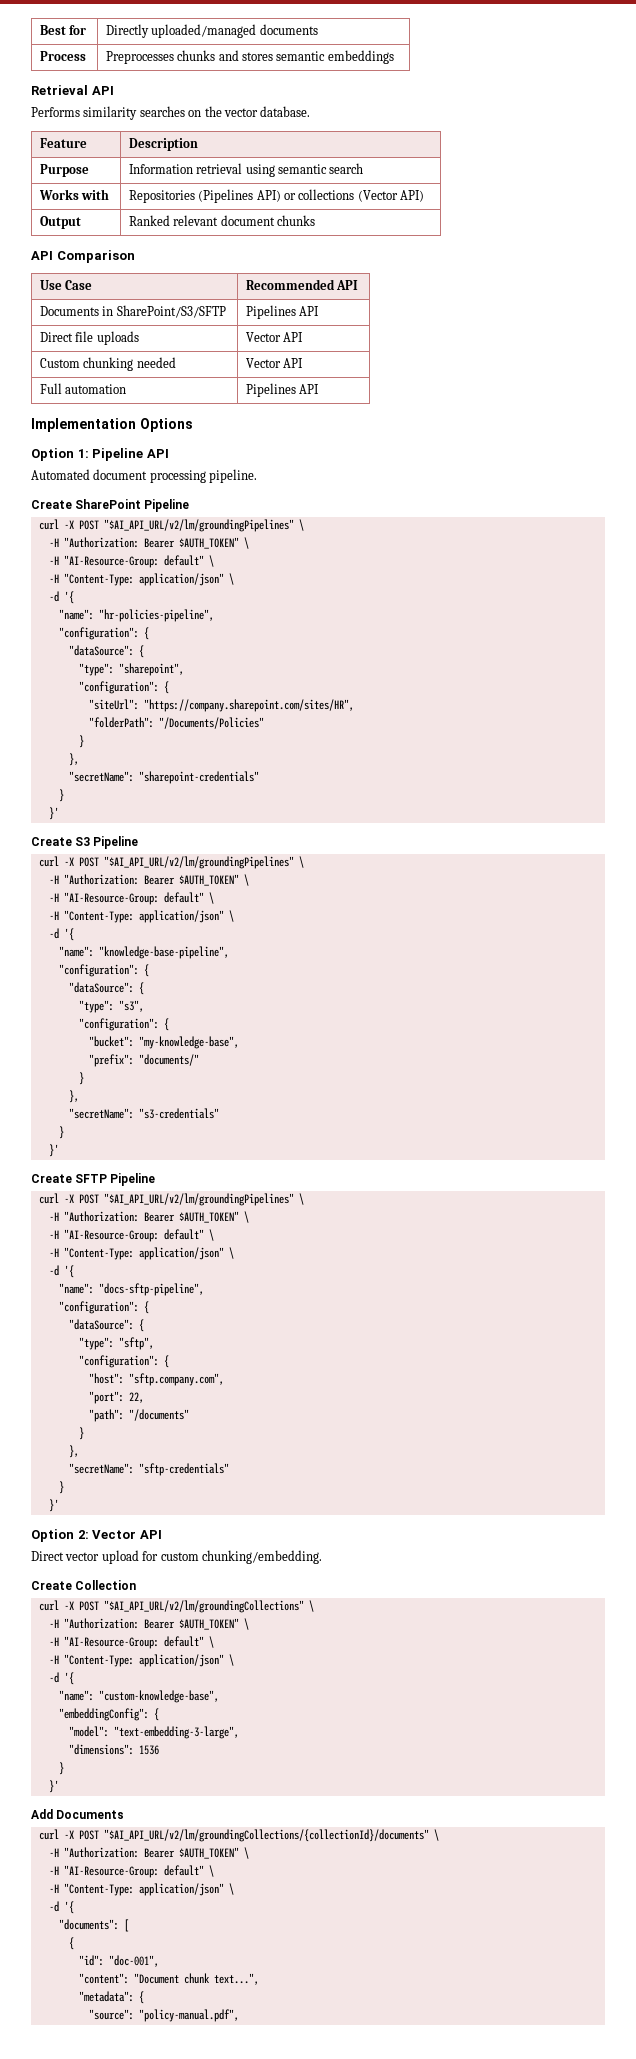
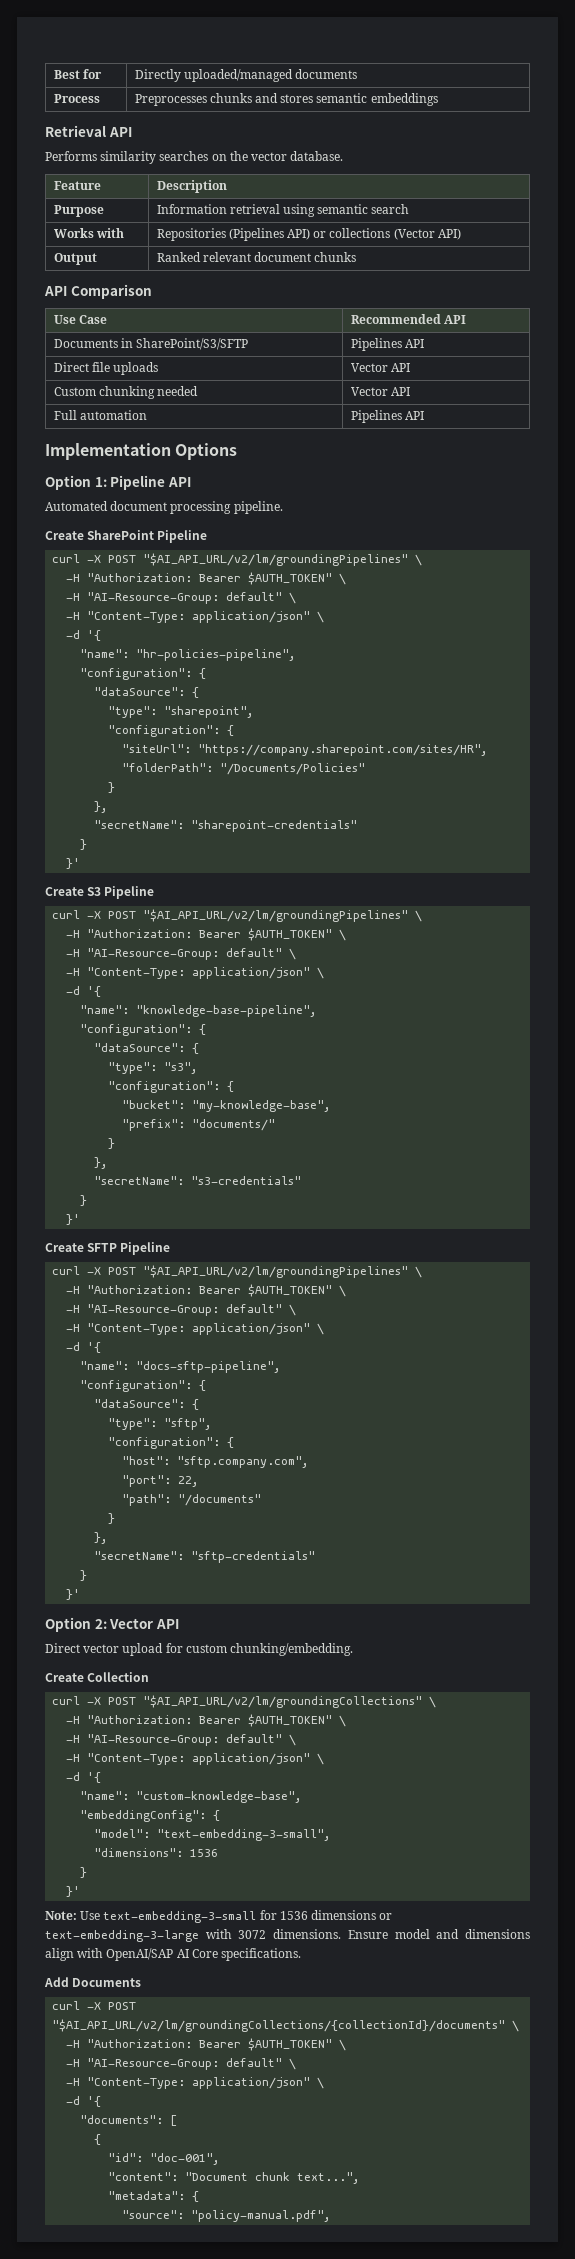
- "model": "text-embedding-3-large",
+ "model": "text-embedding-3-small",
+ Note: Use text-embedding-3-small for 1536 dimensions or text-embedding-3-large with 3072 dimensions. Ensure model and dimensions align with OpenAI/SAP AI Core specifications.

